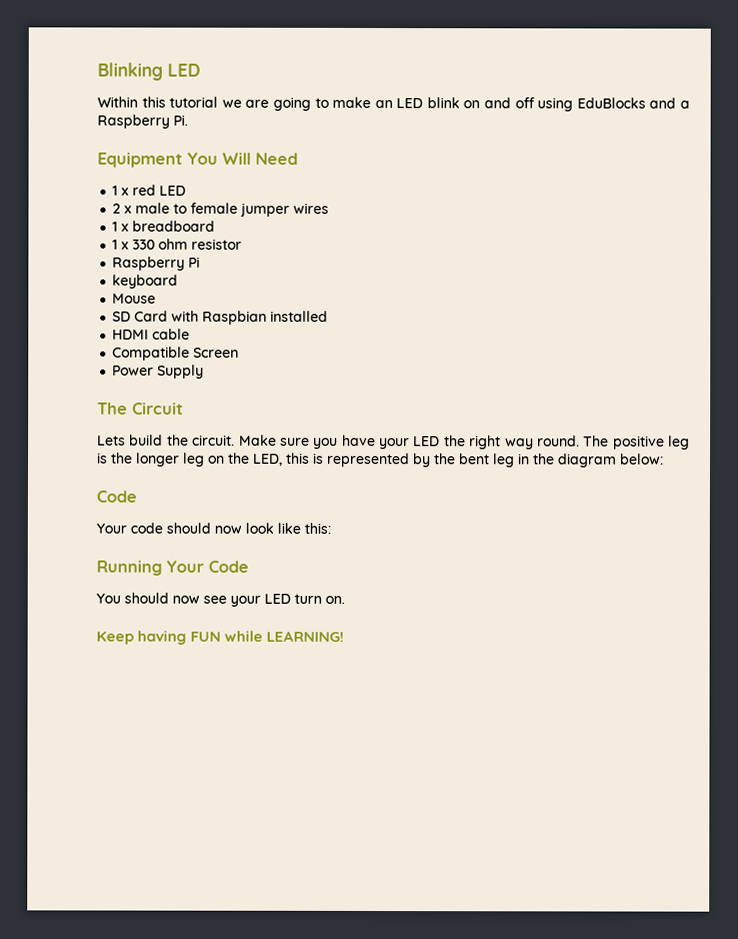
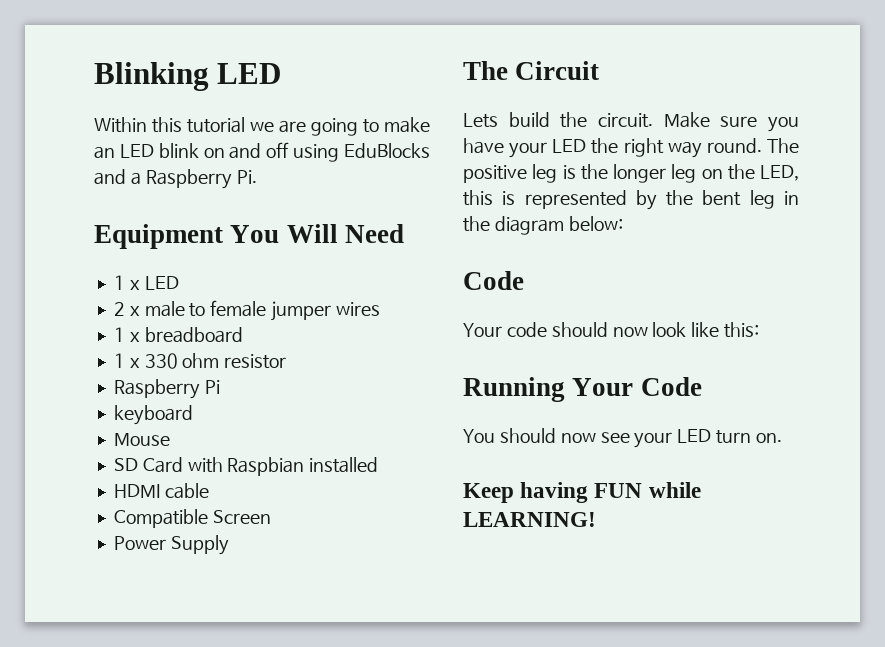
- 1 x red LED
+ 1 x LED

